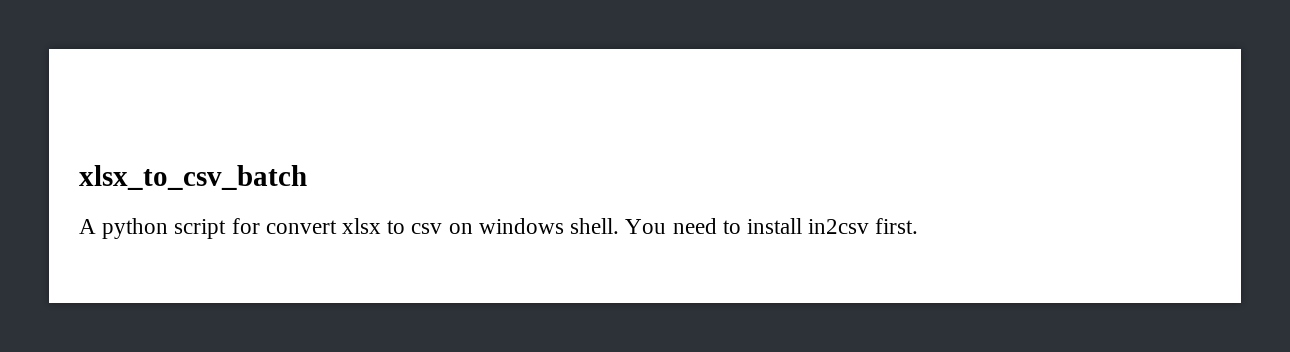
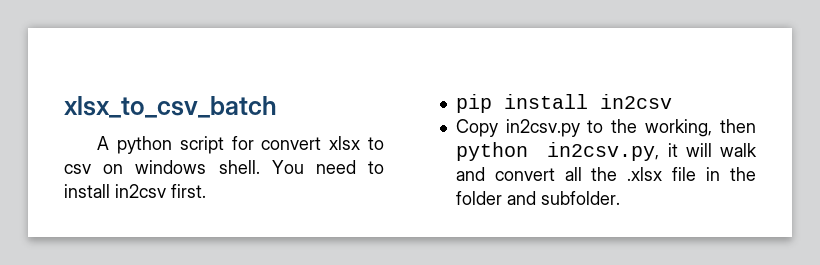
+ pip install in2csv
+ Copy in2csv.py to the working, then python in2csv.py, it will walk and convert all the .xlsx file in the folder and subfolder.

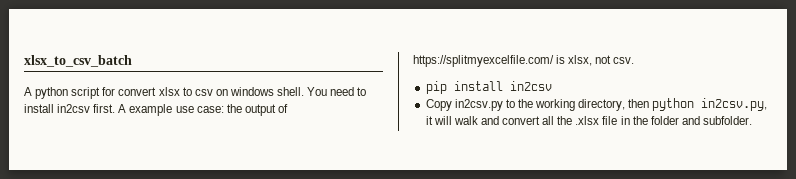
+ A example use case: the output of https://splitmyexcelfile.com/ is xlsx, not csv.
- Copy in2csv.py to the working, then python in2csv.py, it will walk and convert all the .xlsx file in the folder and subfolder.
+ Copy in2csv.py to the working directory, then python in2csv.py, it will walk and convert all the .xlsx file in the folder and subfolder.

